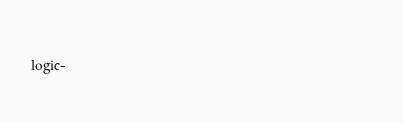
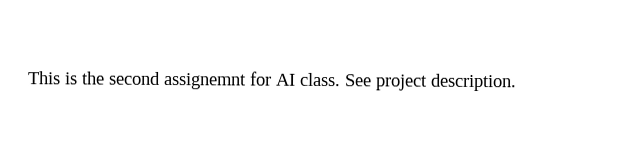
- logic-
+ This is the second assignemnt for AI class. See project description.

